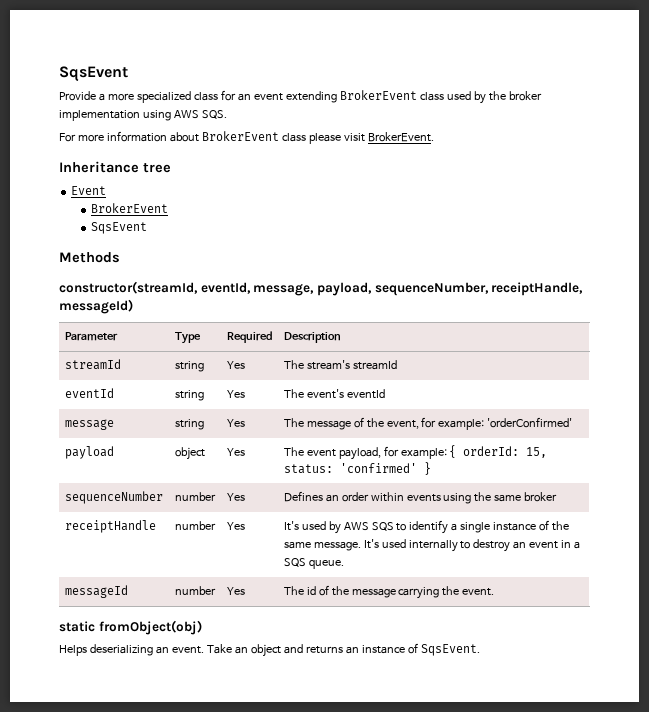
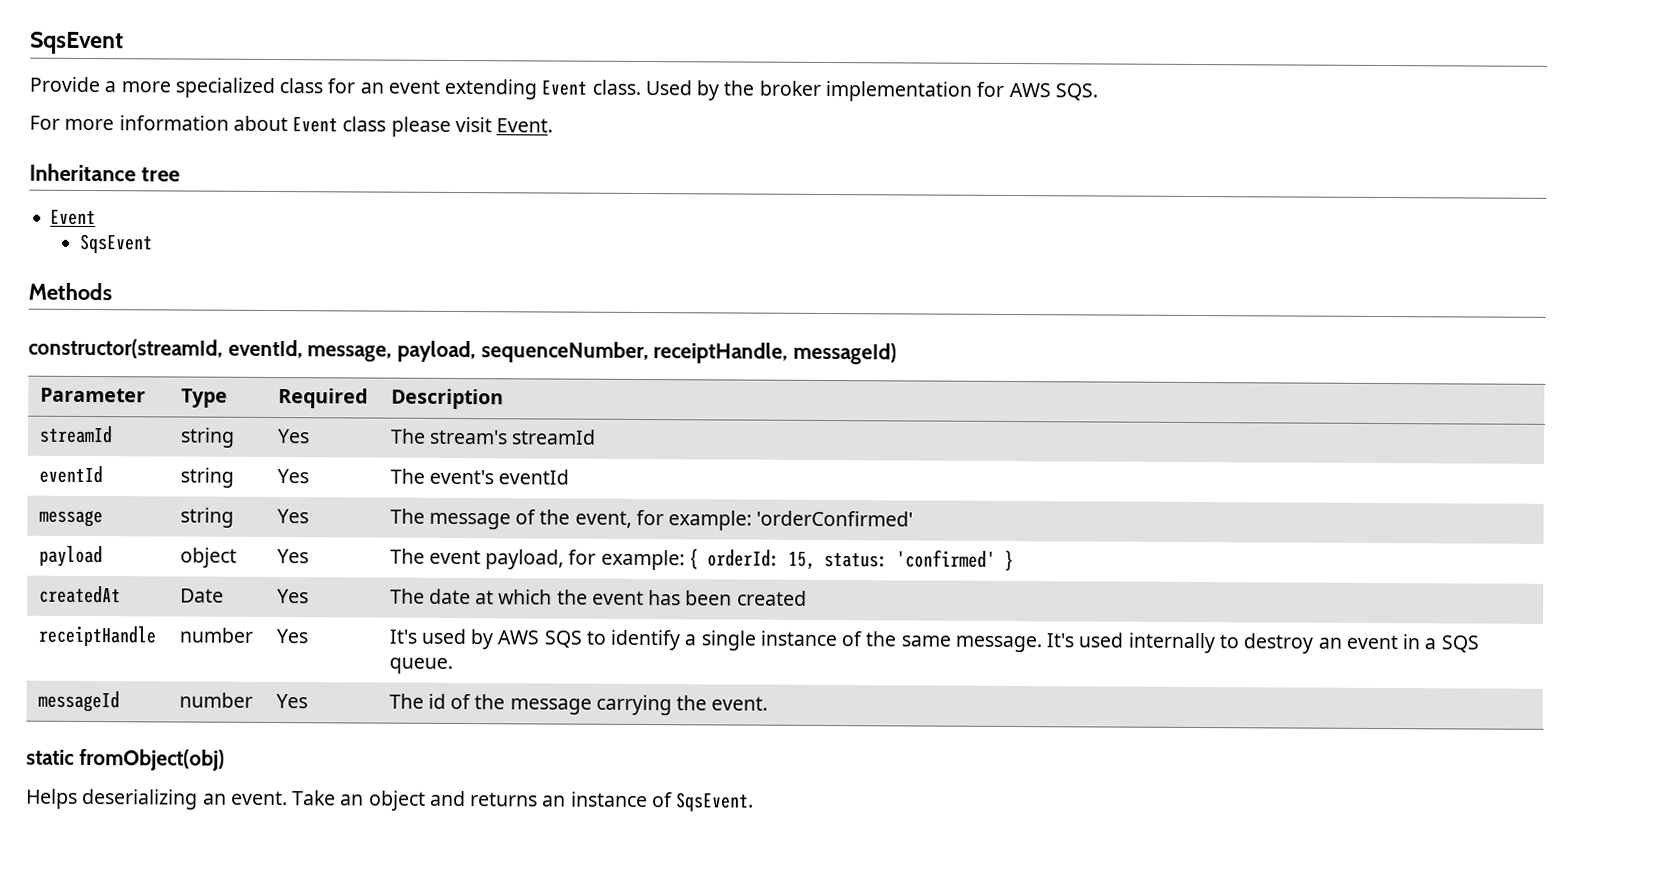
- Provide a more specialized class for an event extending BrokerEvent class used by the broker implementation using AWS SQS.
+ Provide a more specialized class for an event extending Event class. Used by the broker implementation for AWS SQS.
- For more information about BrokerEvent class please visit BrokerEvent.
+ For more information about Event class please visit Event.
  Inheritance tree
  Event
- BrokerEvent
- sequenceNumber | number | Yes | Defines an order within events using the same broker
+ createdAt | Date | Yes | The date at which the event has been created

